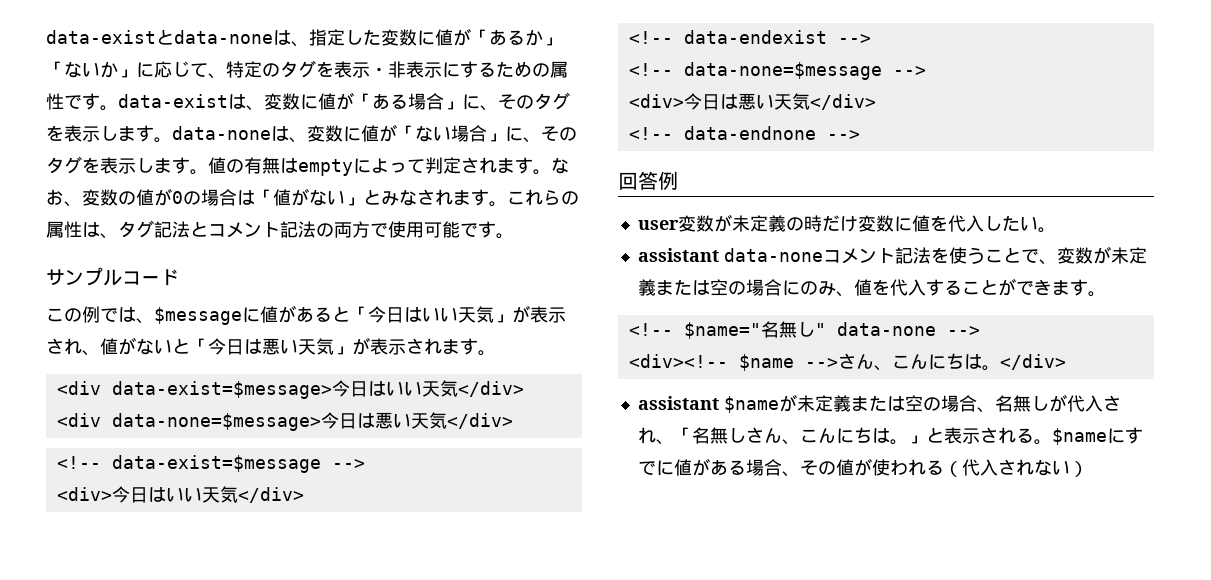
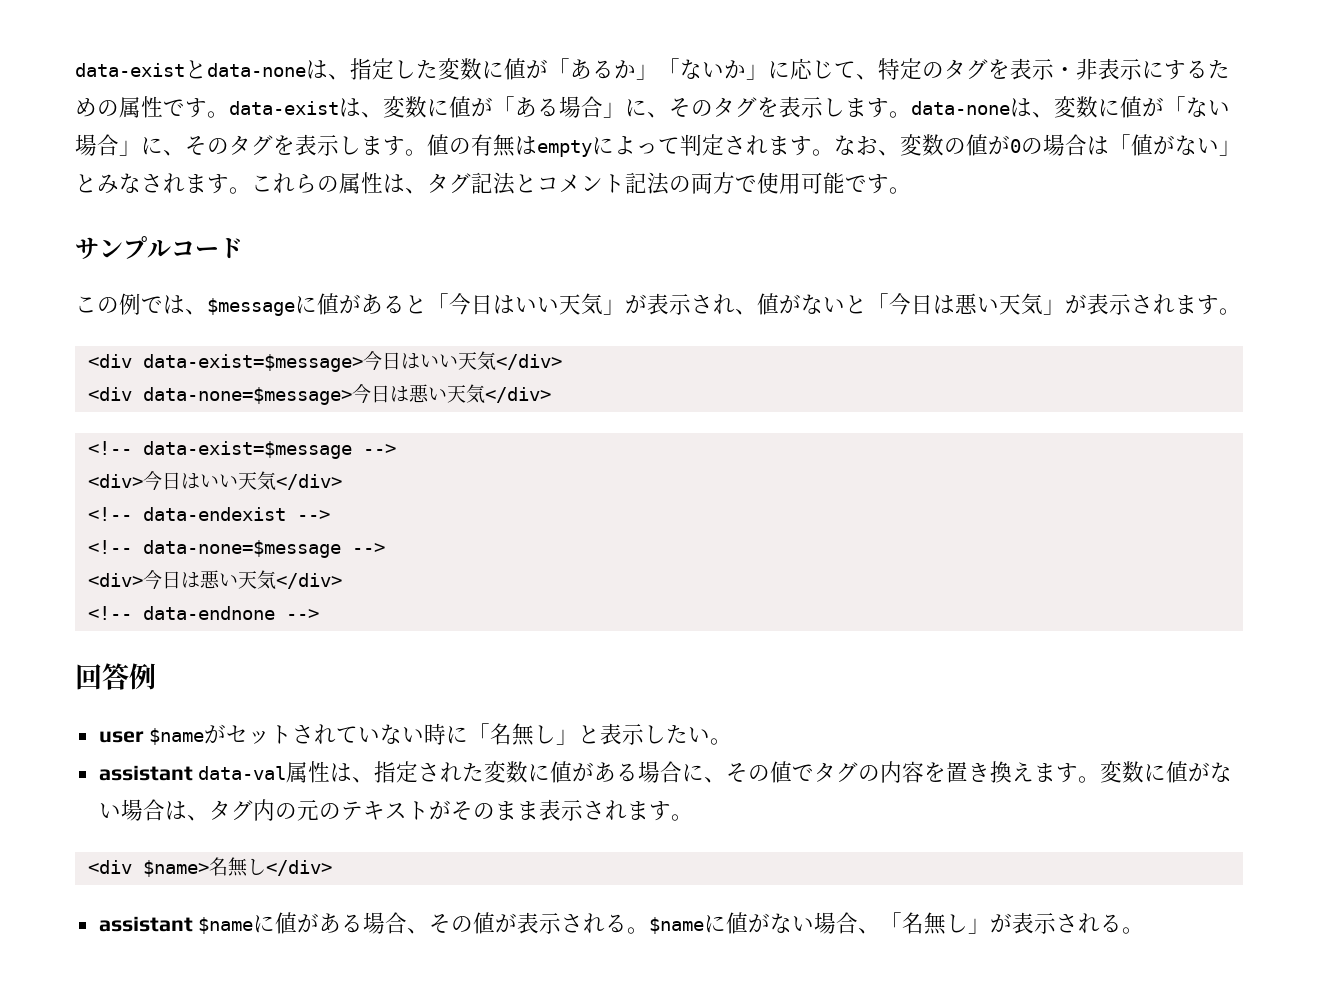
- user変数が未定義の時だけ変数に値を代入したい。
- assistant data-noneコメント記法を使うことで、変数が未定義または空の場合にのみ、値を代入することができます。
- <!-- $name="名無し" data-none -->
- <div><!-- $name -->さん、こんにちは。</div>
- assistant $nameが未定義または空の場合、名無しが代入され、「名無しさん、こんにちは。」と表示される。$nameにすでに値がある場合、その値が使われる（代入されない）
+ user $nameがセットされていない時に「名無し」と表示したい。
+ assistant data-val属性は、指定された変数に値がある場合に、その値でタグの内容を置き換えます。変数に値がない場合は、タグ内の元のテキストがそのまま表示されます。
+ <div $name>名無し</div>
+ assistant $nameに値がある場合、その値が表示される。$nameに値がない場合、「名無し」が表示される。

